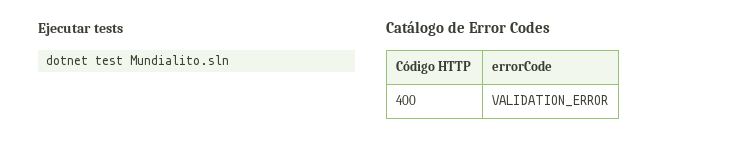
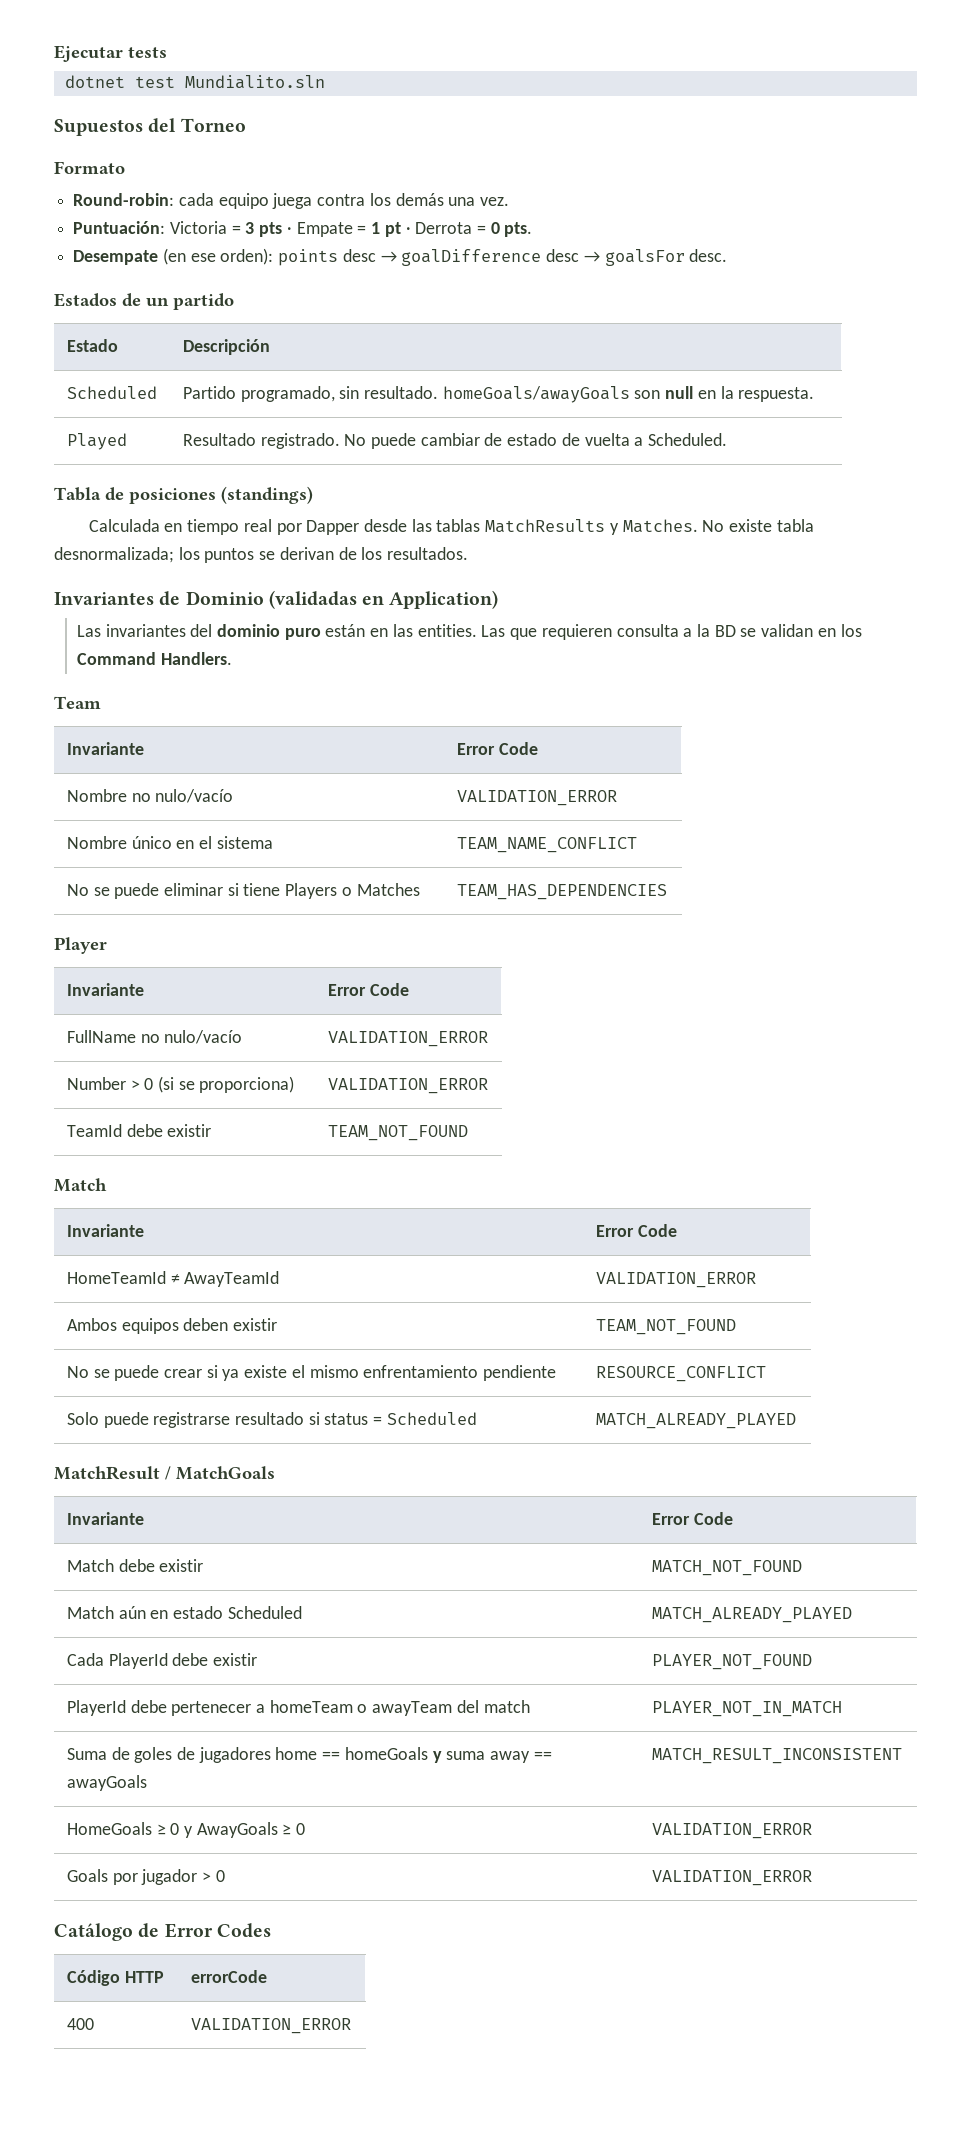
+ Supuestos del Torneo
+ Formato
+ Round-robin: cada equipo juega contra los demás una vez.
+ Puntuación: Victoria = 3 pts · Empate = 1 pt · Derrota = 0 pts.
+ Desempate (en ese orden): points desc → goalDifference desc → goalsFor desc.
+ Estados de un partido
+ Estado | Descripción
+ Scheduled | Partido programado, sin resultado. homeGoals/awayGoals son null en la respuesta.
+ Played | Resultado registrado. No puede cambiar de estado de vuelta a Scheduled.
+ Tabla de posiciones (standings)
+ Calculada en tiempo real por Dapper desde las tablas MatchResults y Matches. No existe tabla desnormalizada; los puntos se derivan de los resultados.
+ Invariantes de Dominio (validadas en Application)
+ Las invariantes del dominio puro están en las entities. Las que requieren consulta a la BD se validan en los Command Handlers.
+ Team
+ Invariante | Error Code
+ Nombre no nulo/vacío | VALIDATION_ERROR
+ Nombre único en el sistema | TEAM_NAME_CONFLICT
+ No se puede eliminar si tiene Players o Matches | TEAM_HAS_DEPENDENCIES
+ Player
+ Invariante | Error Code
+ FullName no nulo/vacío | VALIDATION_ERROR
+ Number > 0 (si se proporciona) | VALIDATION_ERROR
+ TeamId debe existir | TEAM_NOT_FOUND
+ Match
+ Invariante | Error Code
+ HomeTeamId ≠ AwayTeamId | VALIDATION_ERROR
+ Ambos equipos deben existir | TEAM_NOT_FOUND
+ No se puede crear si ya existe el mismo enfrentamiento pendiente | RESOURCE_CONFLICT
+ Solo puede registrarse resultado si status = Scheduled | MATCH_ALREADY_PLAYED
+ MatchResult / MatchGoals
+ Invariante | Error Code
+ Match debe existir | MATCH_NOT_FOUND
+ Match aún en estado Scheduled | MATCH_ALREADY_PLAYED
+ Cada PlayerId debe existir | PLAYER_NOT_FOUND
+ PlayerId debe pertenecer a homeTeam o awayTeam del match | PLAYER_NOT_IN_MATCH
+ Suma de goles de jugadores home == homeGoals y suma away == awayGoals | MATCH_RESULT_INCONSISTENT
+ HomeGoals ≥ 0 y AwayGoals ≥ 0 | VALIDATION_ERROR
+ Goals por jugador > 0 | VALIDATION_ERROR

